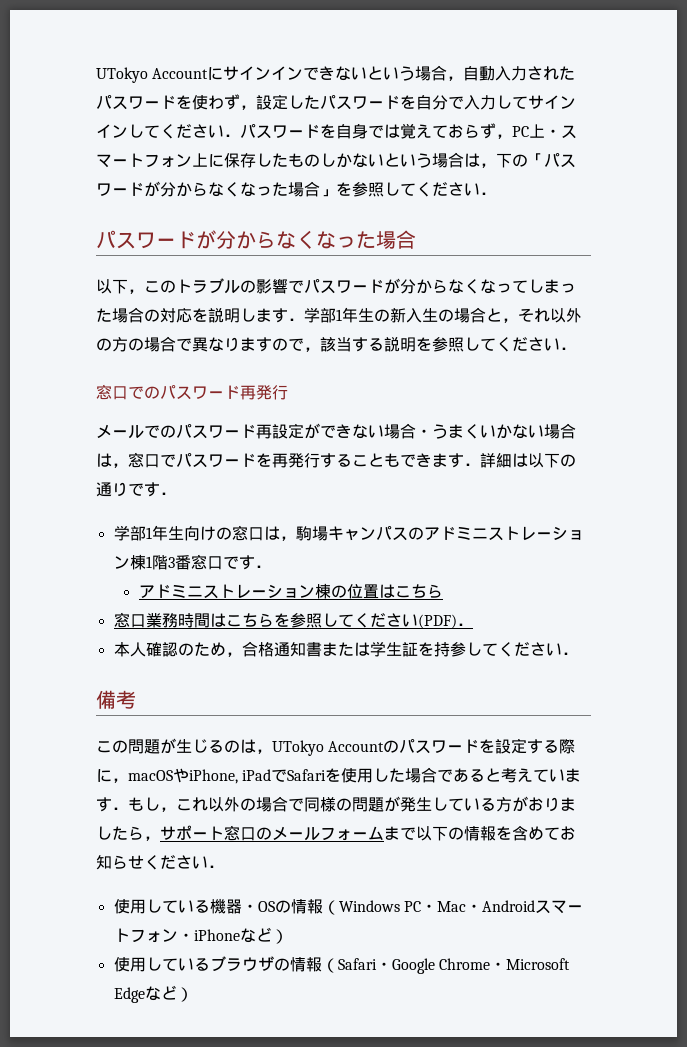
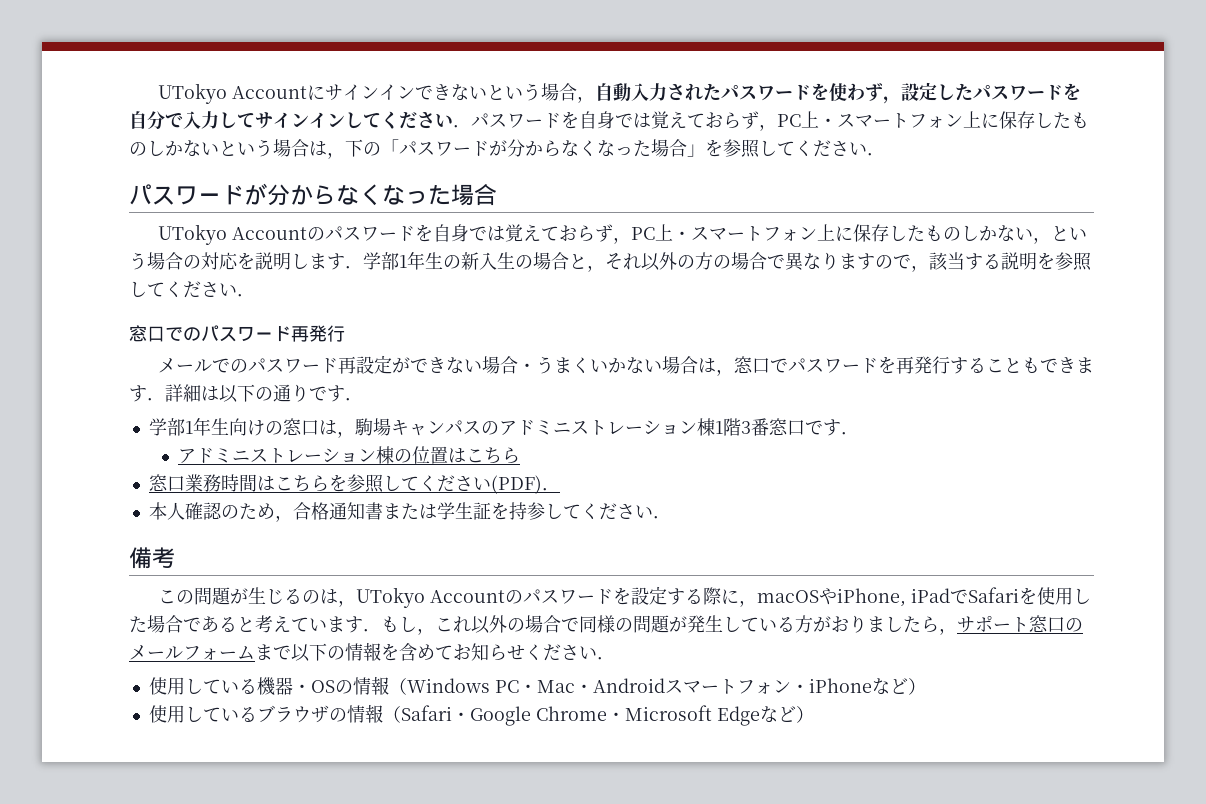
- 以下，このトラブルの影響でパスワードが分からなくなってしまった場合の対応を説明します．学部1年生の新入生の場合と，それ以外の方の場合で異なりますので，該当する説明を参照してください．
+ UTokyo Accountのパスワードを自身では覚えておらず，PC上・スマートフォン上に保存したものしかない，という場合の対応を説明します．学部1年生の新入生の場合と，それ以外の方の場合で異なりますので，該当する説明を参照してください．

